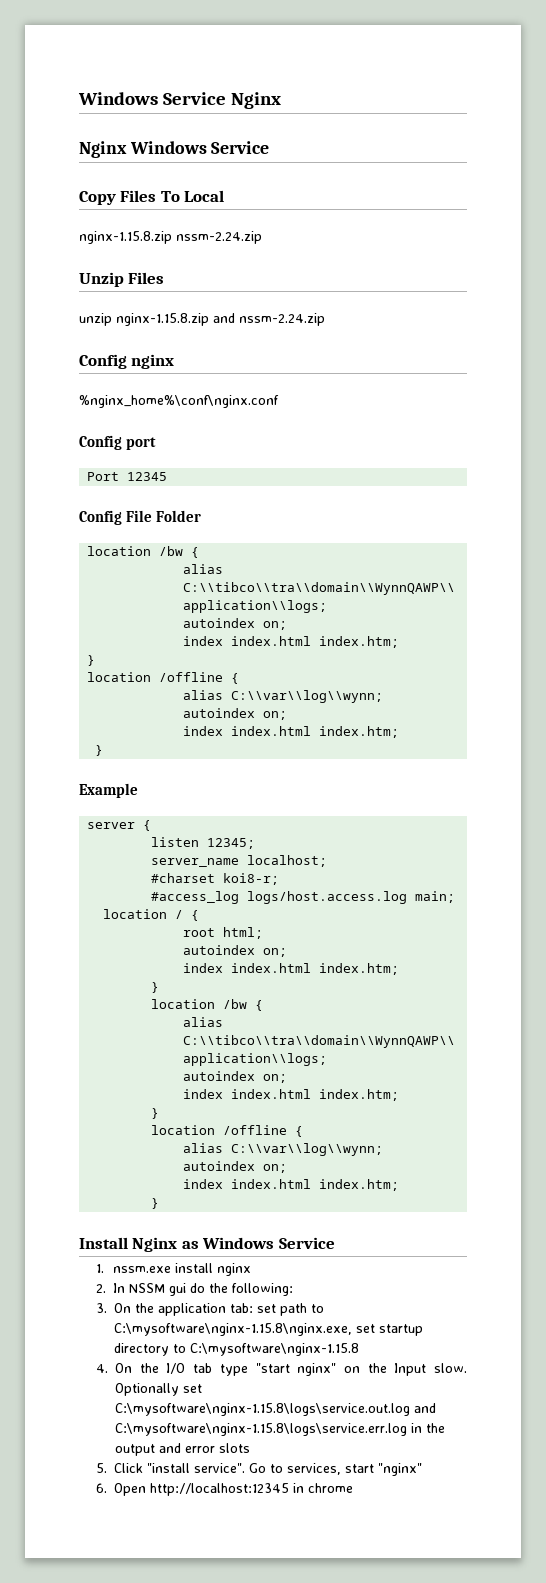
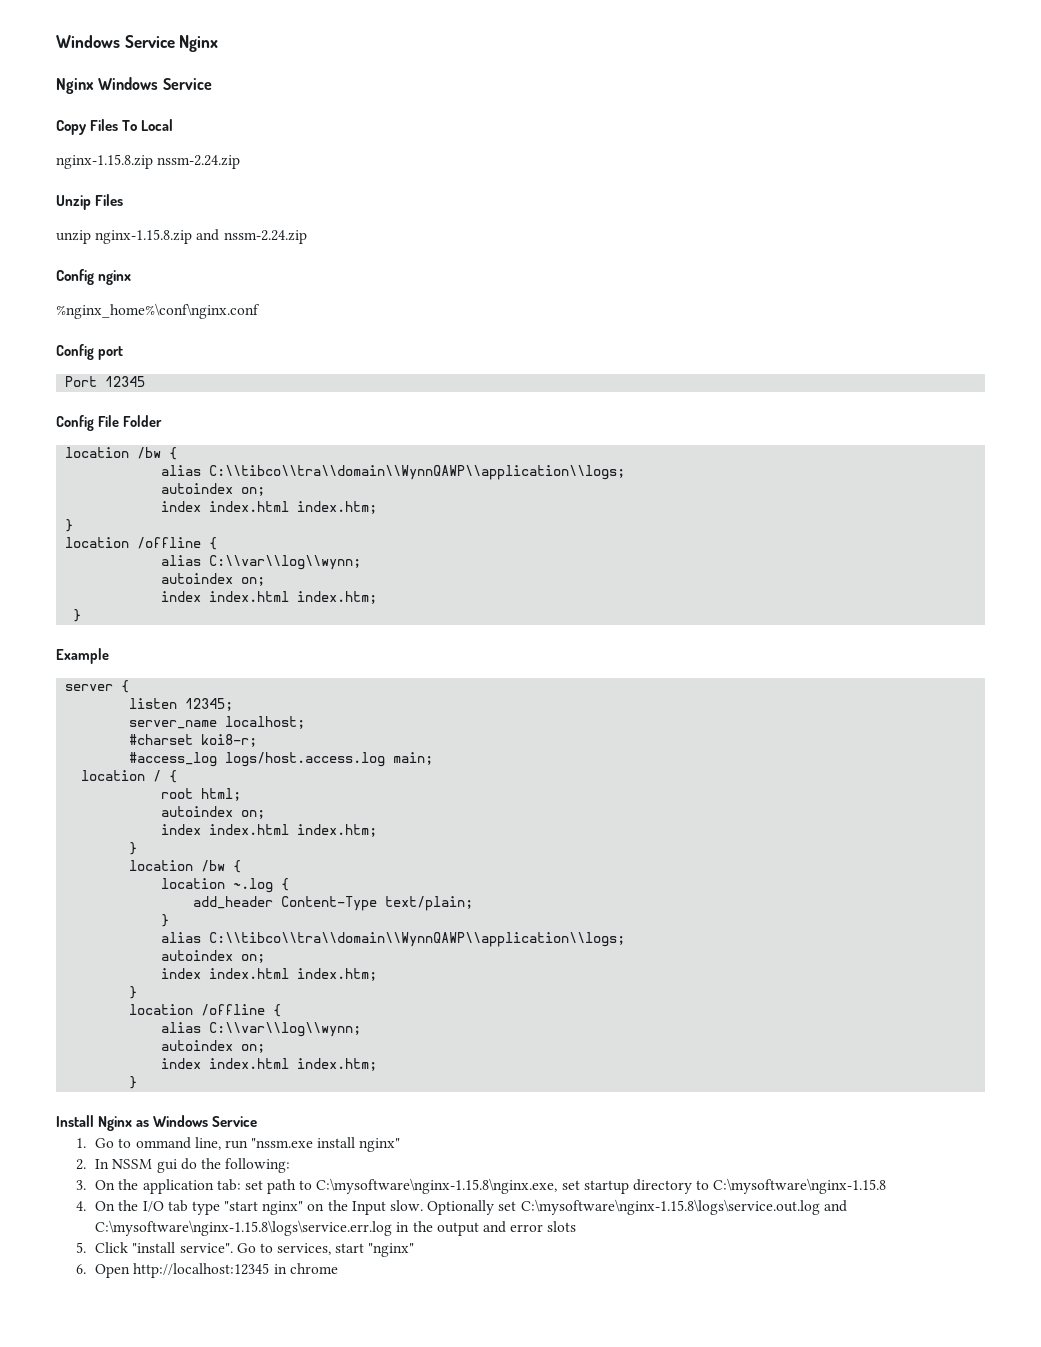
+ location ~.log {
+ add_header Content-Type text/plain;
+ }
- 1. nssm.exe install nginx
+ 1. Go to ommand line, run "nssm.exe install nginx"

